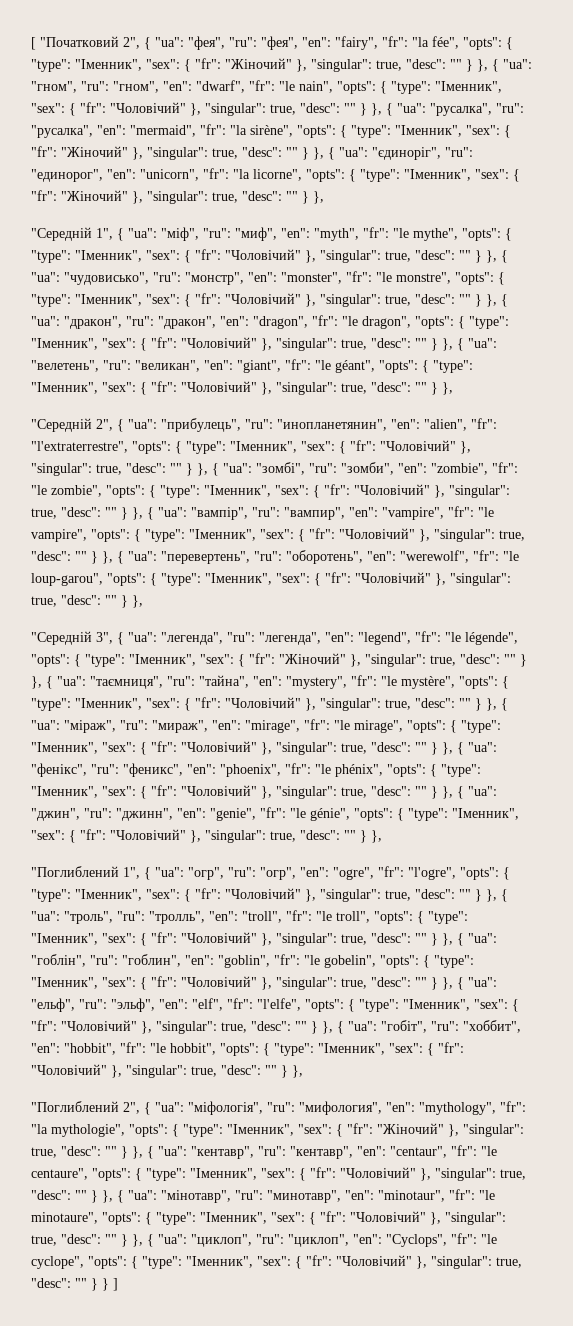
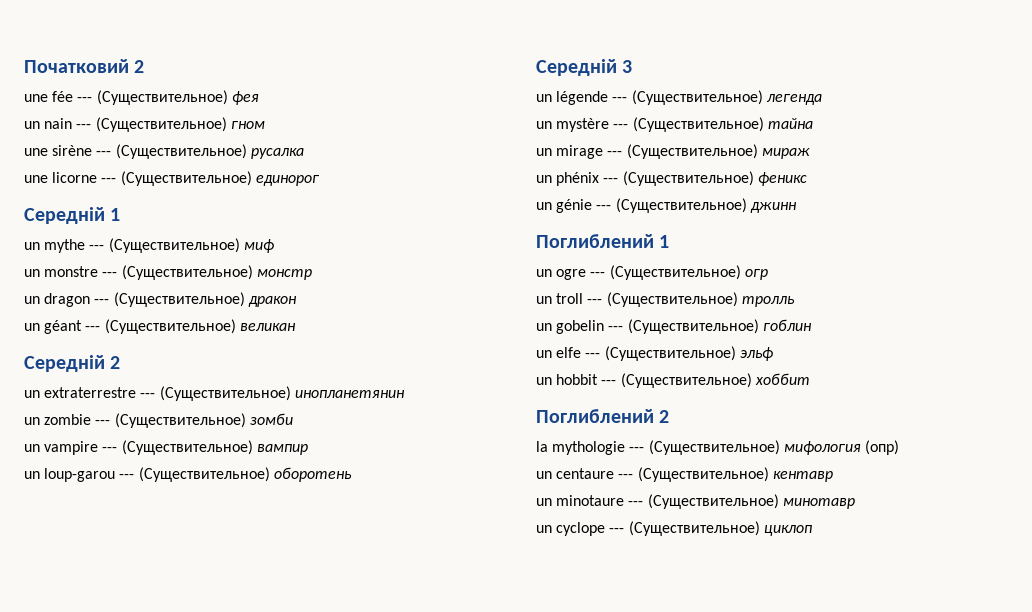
- [ "Початковий 2", { "ua": "фея", "ru": "фея", "en": "fairy", "fr": "la fée", "opts": { "type": "Іменник", "sex": { "fr": "Жіночий" }, "singular": true, "desc": "" } }, { "ua": "гном", "ru": "гном", "en": "dwarf", "fr": "le nain", "opts": { "type": "Іменник", "sex": { "fr": "Чоловічий" }, "singular": true, "desc": "" } }, { "ua": "русалка", "ru": "русалка", "en": "mermaid", "fr": "la sirène", "opts": { "type": "Іменник", "sex": { "fr": "Жіночий" }, "singular": true, "desc": "" } }, { "ua": "єдиноріг", "ru": "единорог", "en": "unicorn", "fr": "la licorne", "opts": { "type": "Іменник", "sex": { "fr": "Жіночий" }, "singular": true, "desc": "" } },
- "Середній 1", { "ua": "міф", "ru": "миф", "en": "myth", "fr": "le mythe", "opts": { "type": "Іменник", "sex": { "fr": "Чоловічий" }, "singular": true, "desc": "" } }, { "ua": "чудовисько", "ru": "монстр", "en": "monster", "fr": "le monstre", "opts": { "type": "Іменник", "sex": { "fr": "Чоловічий" }, "singular": true, "desc": "" } }, { "ua": "дракон", "ru": "дракон", "en": "dragon", "fr": "le dragon", "opts": { "type": "Іменник", "sex": { "fr": "Чоловічий" }, "singular": true, "desc": "" } }, { "ua": "велетень", "ru": "великан", "en": "giant", "fr": "le géant", "opts": { "type": "Іменник", "sex": { "fr": "Чоловічий" }, "singular": true, "desc": "" } },
- "Середній 2", { "ua": "прибулець", "ru": "инопланетянин", "en": "alien", "fr": "l'extraterrestre", "opts": { "type": "Іменник", "sex": { "fr": "Чоловічий" }, "singular": true, "desc": "" } }, { "ua": "зомбі", "ru": "зомби", "en": "zombie", "fr": "le zombie", "opts": { "type": "Іменник", "sex": { "fr": "Чоловічий" }, "singular": true, "desc": "" } }, { "ua": "вампір", "ru": "вампир", "en": "vampire", "fr": "le vampire", "opts": { "type": "Іменник", "sex": { "fr": "Чоловічий" }, "singular": true, "desc": "" } }, { "ua": "перевертень", "ru": "оборотень", "en": "werewolf", "fr": "le loup-garou", "opts": { "type": "Іменник", "sex": { "fr": "Чоловічий" }, "singular": true, "desc": "" } },
- "Середній 3", { "ua": "легенда", "ru": "легенда", "en": "legend", "fr": "le légende", "opts": { "type": "Іменник", "sex": { "fr": "Жіночий" }, "singular": true, "desc": "" } }, { "ua": "таємниця", "ru": "тайна", "en": "mystery", "fr": "le mystère", "opts": { "type": "Іменник", "sex": { "fr": "Чоловічий" }, "singular": true, "desc": "" } }, { "ua": "міраж", "ru": "мираж", "en": "mirage", "fr": "le mirage", "opts": { "type": "Іменник", "sex": { "fr": "Чоловічий" }, "singular": true, "desc": "" } }, { "ua": "фенікс", "ru": "феникс", "en": "phoenix", "fr": "le phénix", "opts": { "type": "Іменник", "sex": { "fr": "Чоловічий" }, "singular": true, "desc": "" } }, { "ua": "джин", "ru": "джинн", "en": "genie", "fr": "le génie", "opts": { "type": "Іменник", "sex": { "fr": "Чоловічий" }, "singular": true, "desc": "" } },
- "Поглиблений 1", { "ua": "огр", "ru": "огр", "en": "ogre", "fr": "l'ogre", "opts": { "type": "Іменник", "sex": { "fr": "Чоловічий" }, "singular": true, "desc": "" } }, { "ua": "троль", "ru": "тролль", "en": "troll", "fr": "le troll", "opts": { "type": "Іменник", "sex": { "fr": "Чоловічий" }, "singular": true, "desc": "" } }, { "ua": "гоблін", "ru": "гоблин", "en": "goblin", "fr": "le gobelin", "opts": { "type": "Іменник", "sex": { "fr": "Чоловічий" }, "singular": true, "desc": "" } }, { "ua": "ельф", "ru": "эльф", "en": "elf", "fr": "l'elfe", "opts": { "type": "Іменник", "sex": { "fr": "Чоловічий" }, "singular": true, "desc": "" } }, { "ua": "гобіт", "ru": "хоббит", "en": "hobbit", "fr": "le hobbit", "opts": { "type": "Іменник", "sex": { "fr": "Чоловічий" }, "singular": true, "desc": "" } },
- "Поглиблений 2", { "ua": "міфологія", "ru": "мифология", "en": "mythology", "fr": "la mythologie", "opts": { "type": "Іменник", "sex": { "fr": "Жіночий" }, "singular": true, "desc": "" } }, { "ua": "кентавр", "ru": "кентавр", "en": "centaur", "fr": "le centaure", "opts": { "type": "Іменник", "sex": { "fr": "Чоловічий" }, "singular": true, "desc": "" } }, { "ua": "мінотавр", "ru": "минотавр", "en": "minotaur", "fr": "le minotaure", "opts": { "type": "Іменник", "sex": { "fr": "Чоловічий" }, "singular": true, "desc": "" } }, { "ua": "циклоп", "ru": "циклоп", "en": "Cyclops", "fr": "le cyclope", "opts": { "type": "Іменник", "sex": { "fr": "Чоловічий" }, "singular": true, "desc": "" } } ]
+ Початковий 2
+ une fée --- (Существительное) фея
+ un nain --- (Существительное) гном
+ une sirène --- (Существительное) русалка
+ une licorne --- (Существительное) единорог
+ Середній 1
+ un mythe --- (Существительное) миф
+ un monstre --- (Существительное) монстр
+ un dragon --- (Существительное) дракон
+ un géant --- (Существительное) великан
+ Середній 2
+ un extraterrestre --- (Существительное) инопланетянин
+ un zombie --- (Существительное) зомби
+ un vampire --- (Существительное) вампир
+ un loup-garou --- (Существительное) оборотень
+ Середній 3
+ un légende --- (Существительное) легенда
+ un mystère --- (Существительное) тайна
+ un mirage --- (Существительное) мираж
+ un phénix --- (Существительное) феникс
+ un génie --- (Существительное) джинн
+ Поглиблений 1
+ un ogre --- (Существительное) огр
+ un troll --- (Существительное) тролль
+ un gobelin --- (Существительное) гоблин
+ un elfe --- (Существительное) эльф
+ un hobbit --- (Существительное) хоббит
+ Поглиблений 2
+ la mythologie --- (Существительное) мифология (опр)
+ un centaure --- (Существительное) кентавр
+ un minotaure --- (Существительное) минотавр
+ un cyclope --- (Существительное) циклоп

